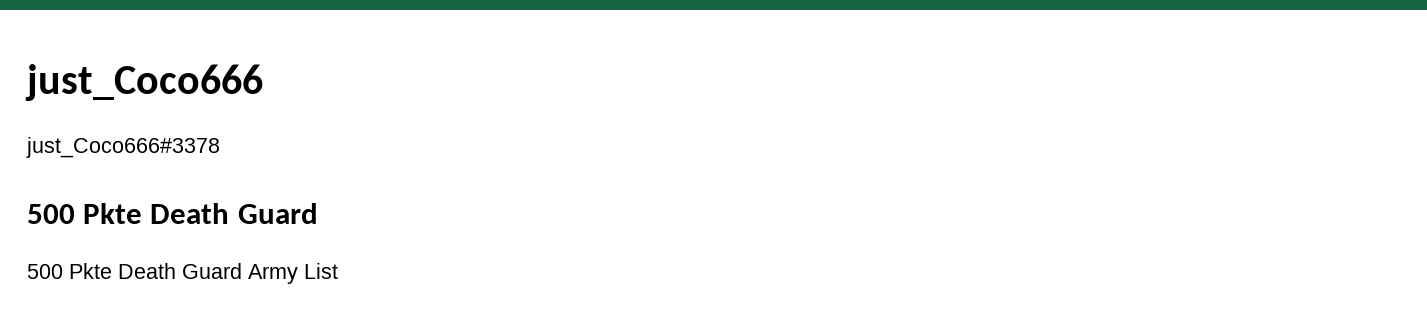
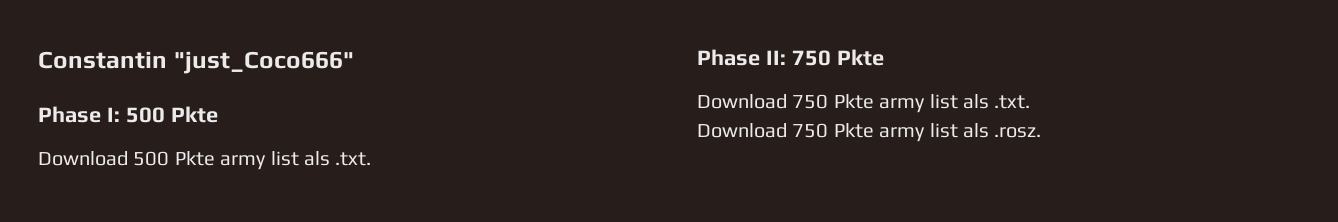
- just_Coco666
- just_Coco666#3378
- 500 Pkte Death Guard
- 500 Pkte Death Guard Army List
+ Constantin "just_Coco666"
+ Phase I: 500 Pkte
+ Download 500 Pkte army list als .txt.
+ Phase II: 750 Pkte
+ Download 750 Pkte army list als .txt.
+ Download 750 Pkte army list als .rosz.

